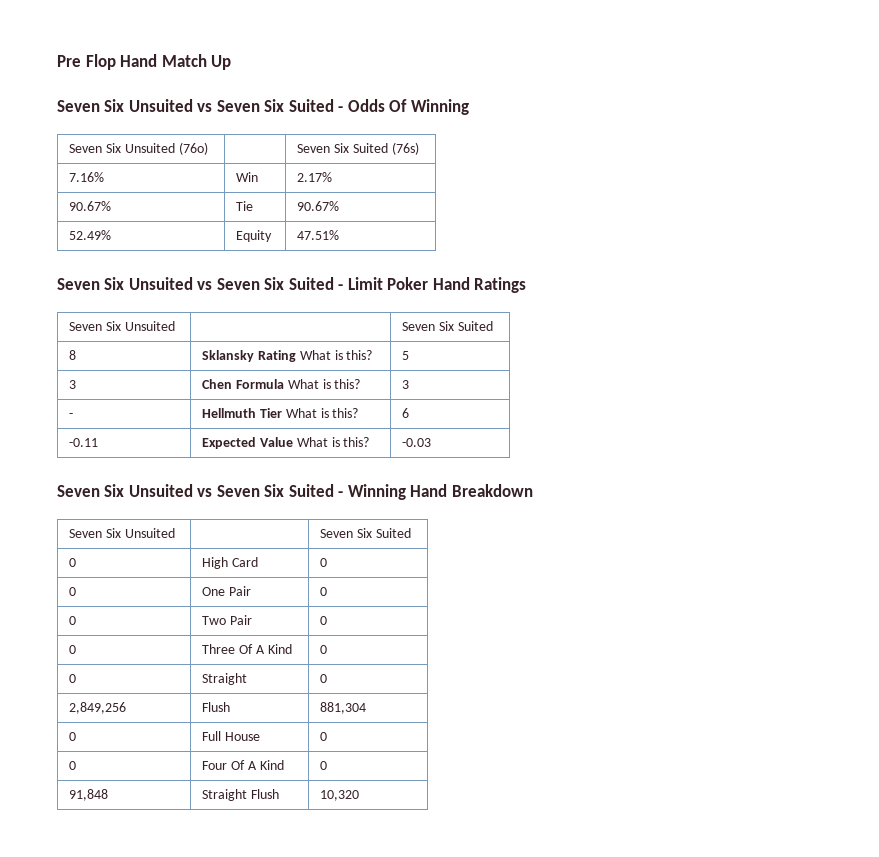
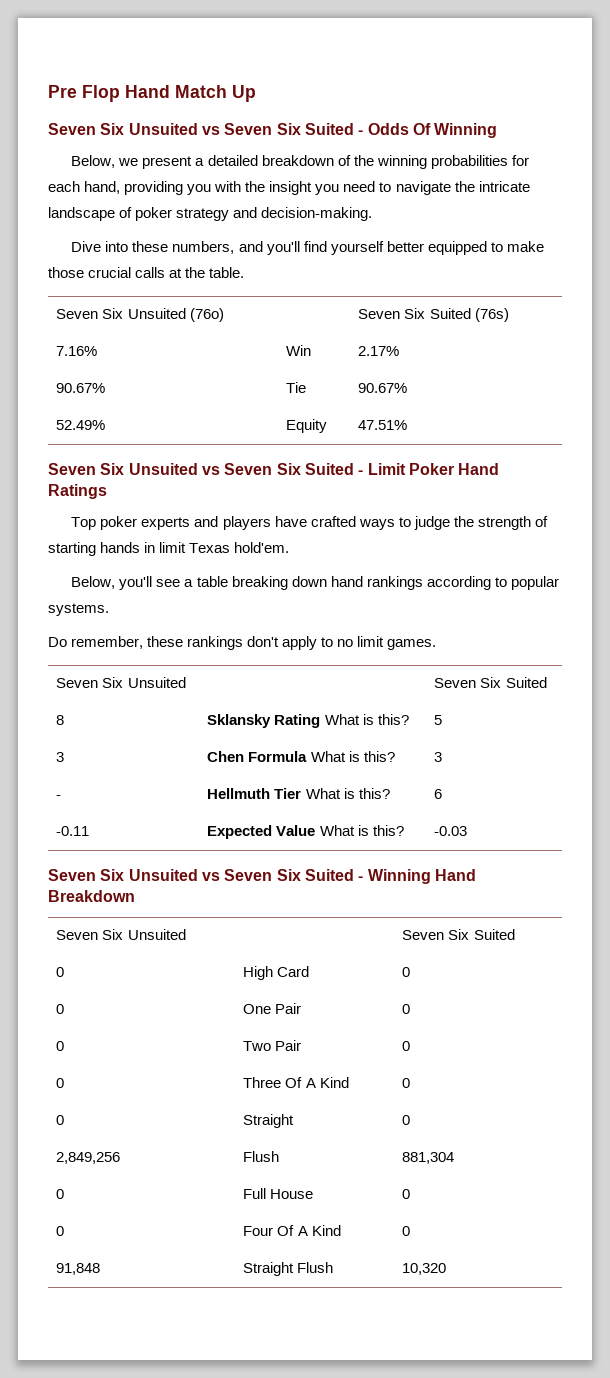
+ Below, we present a detailed breakdown of the winning probabilities for each hand, providing you with the insight you need to navigate the intricate landscape of poker strategy and decision-making.
+ Dive into these numbers, and you'll find yourself better equipped to make those crucial calls at the table.
+ Top poker experts and players have crafted ways to judge the strength of starting hands in limit Texas hold'em.
+ Below, you'll see a table breaking down hand rankings according to popular systems.
+ Do remember, these rankings don't apply to no limit games.

